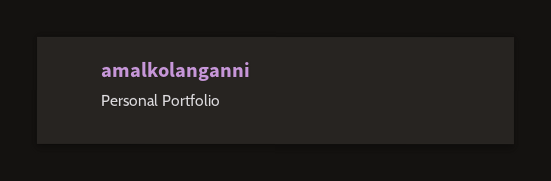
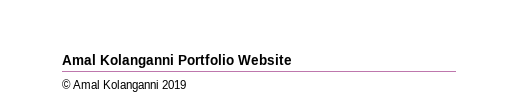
- amalkolanganni
- Personal Portfolio
+ Amal Kolanganni Portfolio Website
+ © Amal Kolanganni 2019

